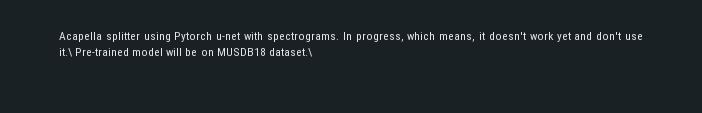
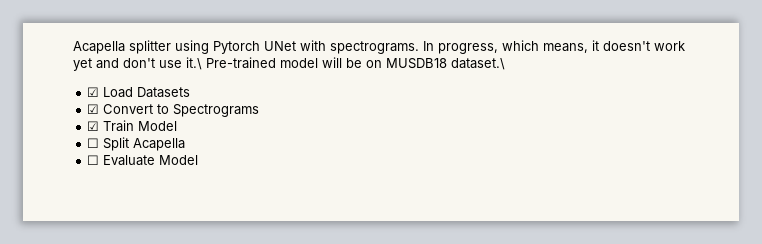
- Acapella splitter using Pytorch u-net with spectrograms.
+ Acapella splitter using Pytorch UNet with spectrograms.
+ ☑ Load Datasets
+ ☑ Convert to Spectrograms
+ ☑ Train Model
+ ☐ Split Acapella
+ ☐ Evaluate Model

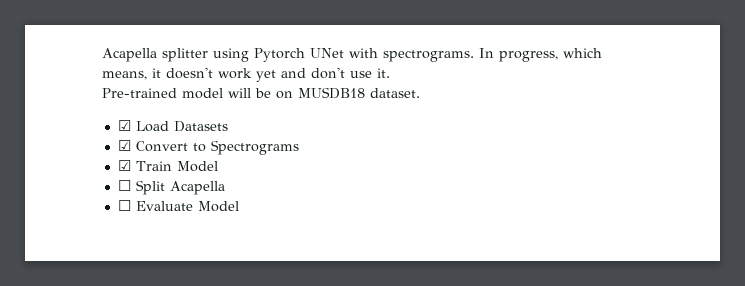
- In progress, which means, it doesn't work yet and don't use it.\ Pre-trained model will be on MUSDB18 dataset.\
+ In progress, which means, it doesn't work yet and don't use it.
+ Pre-trained model will be on MUSDB18 dataset.

